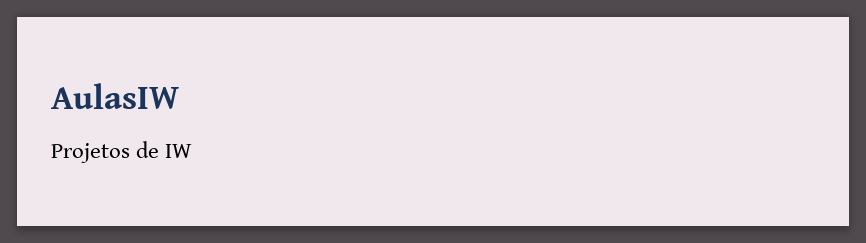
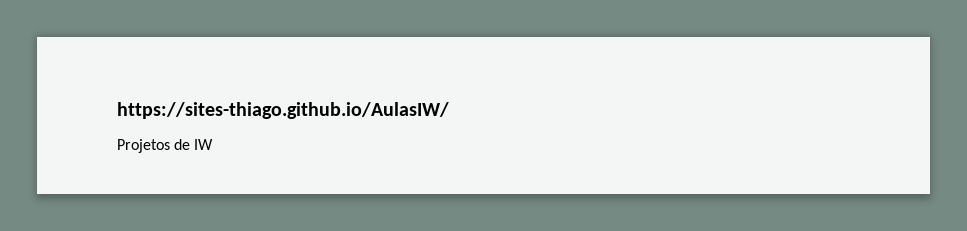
- AulasIW
+ https://sites-thiago.github.io/AulasIW/

